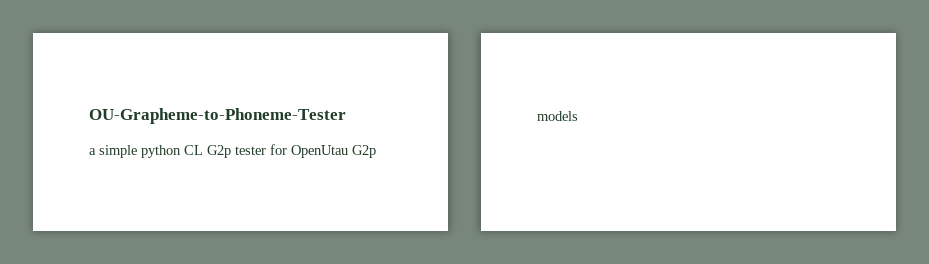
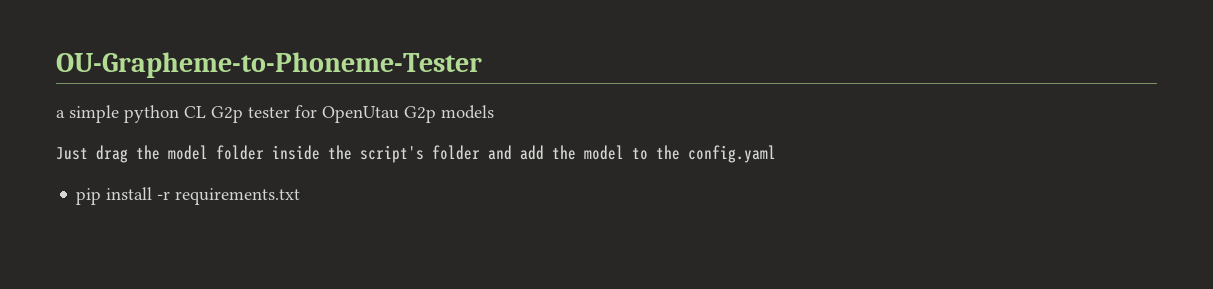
+ Just drag the model folder inside the script's folder and add the model to the config.yaml
+ pip install -r requirements.txt

